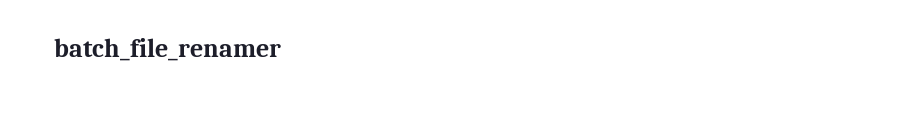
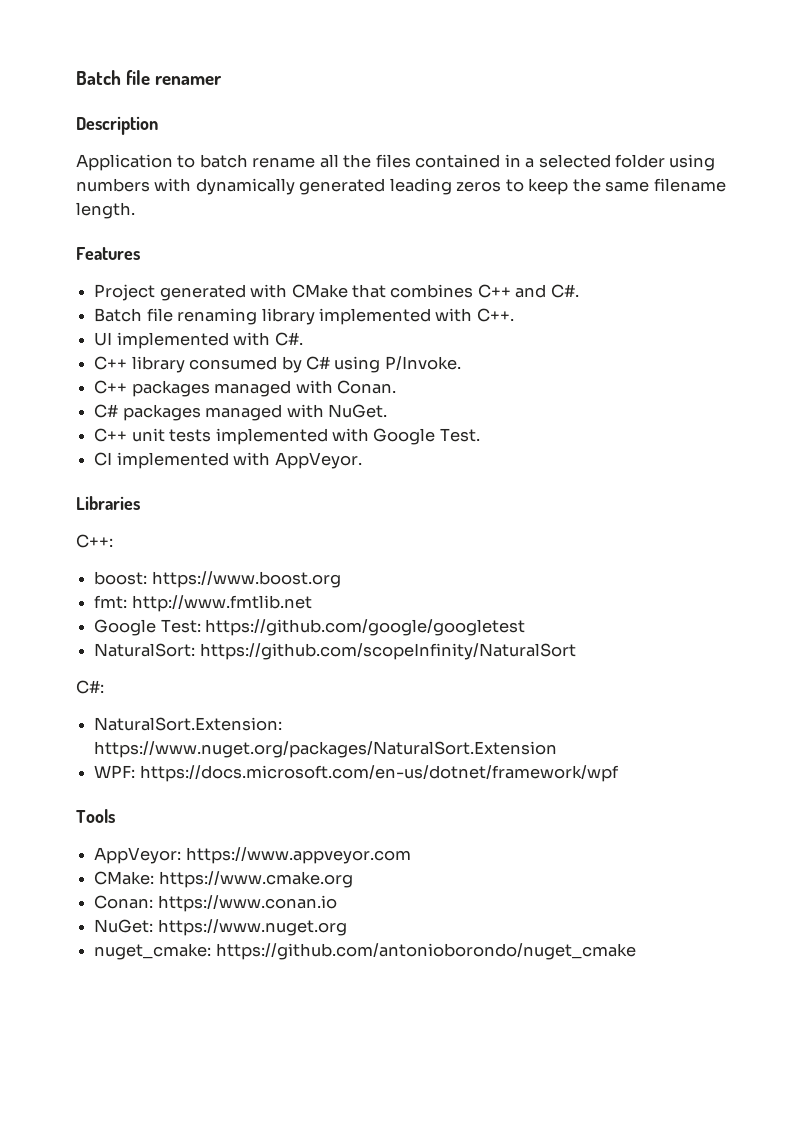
- batch_file_renamer
+ Batch file renamer
+ Description
+ Application to batch rename all the files contained in a selected folder using numbers with dynamically generated leading zeros to keep the same filename length.
+ Features
+ Project generated with CMake that combines C++ and C#.
+ Batch file renaming library implemented with C++.
+ UI implemented with C#.
+ C++ library consumed by C# using P/Invoke.
+ C++ packages managed with Conan.
+ C# packages managed with NuGet.
+ C++ unit tests implemented with Google Test.
+ CI implemented with AppVeyor.
+ Libraries
+ C++:
+ boost: https://www.boost.org
+ fmt: http://www.fmtlib.net
+ Google Test: https://github.com/google/googletest
+ NaturalSort: https://github.com/scopeInfinity/NaturalSort
+ C#:
+ NaturalSort.Extension: https://www.nuget.org/packages/NaturalSort.Extension
+ WPF: https://docs.microsoft.com/en-us/dotnet/framework/wpf
+ Tools
+ AppVeyor: https://www.appveyor.com
+ CMake: https://www.cmake.org
+ Conan: https://www.conan.io
+ NuGet: https://www.nuget.org
+ nuget_cmake: https://github.com/antonioborondo/nuget_cmake

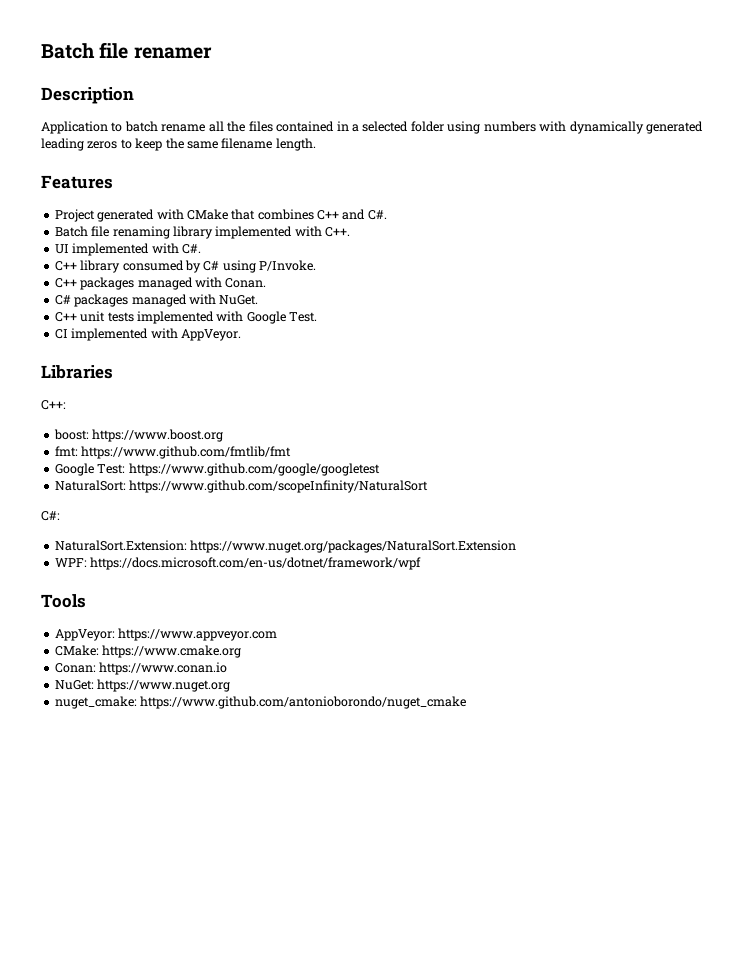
- fmt: http://www.fmtlib.net
+ fmt: https://www.github.com/fmtlib/fmt
- Google Test: https://github.com/google/googletest
+ Google Test: https://www.github.com/google/googletest
- NaturalSort: https://github.com/scopeInfinity/NaturalSort
+ NaturalSort: https://www.github.com/scopeInfinity/NaturalSort
- nuget_cmake: https://github.com/antonioborondo/nuget_cmake
+ nuget_cmake: https://www.github.com/antonioborondo/nuget_cmake

